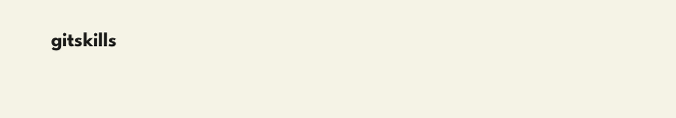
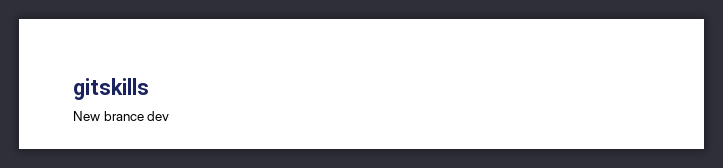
+ New brance dev

